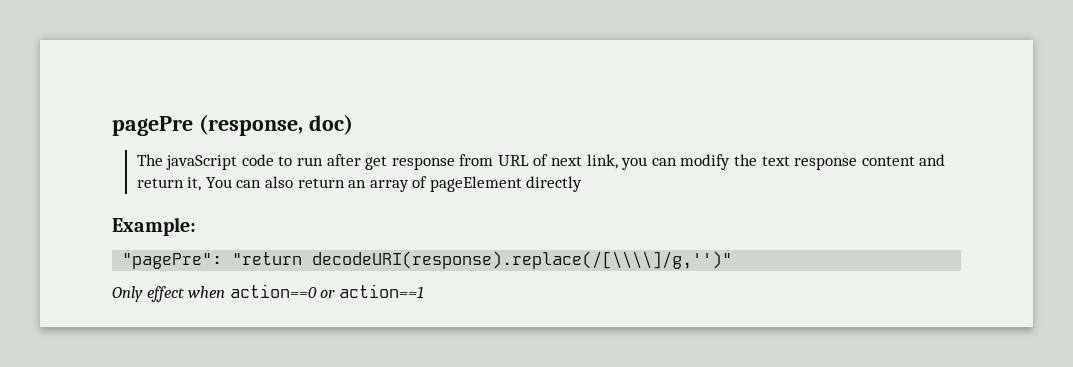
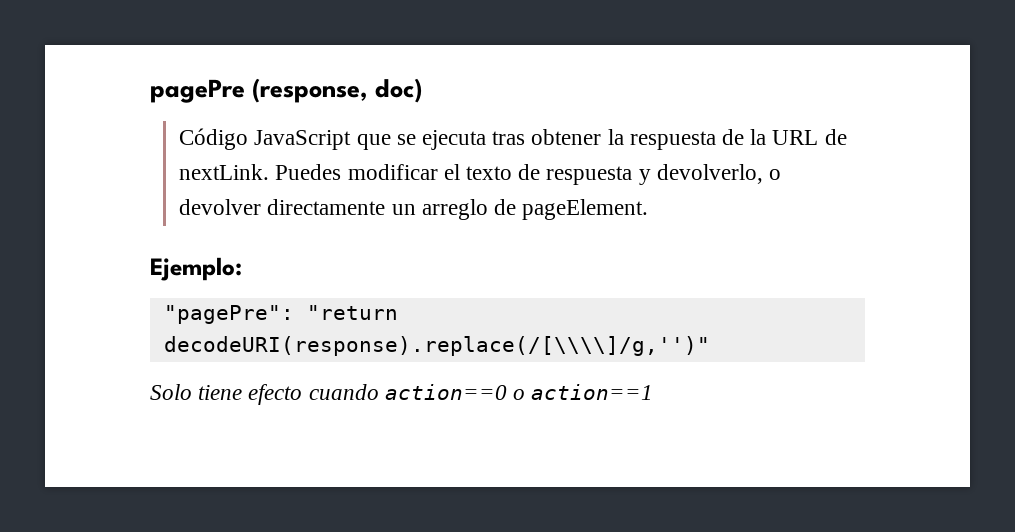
- The javaScript code to run after get response from URL of next link, you can modify the text response content and return it, You can also return an array of pageElement directly
- Example:
+ Código JavaScript que se ejecuta tras obtener la respuesta de la URL de nextLink. Puedes modificar el texto de respuesta y devolverlo, o devolver directamente un arreglo de pageElement.
+ Ejemplo:
  "pagePre": "return decodeURI(response).replace(/[\\\\]/g,'')"
- Only effect when action==0 or action==1
+ Solo tiene efecto cuando action==0 o action==1

